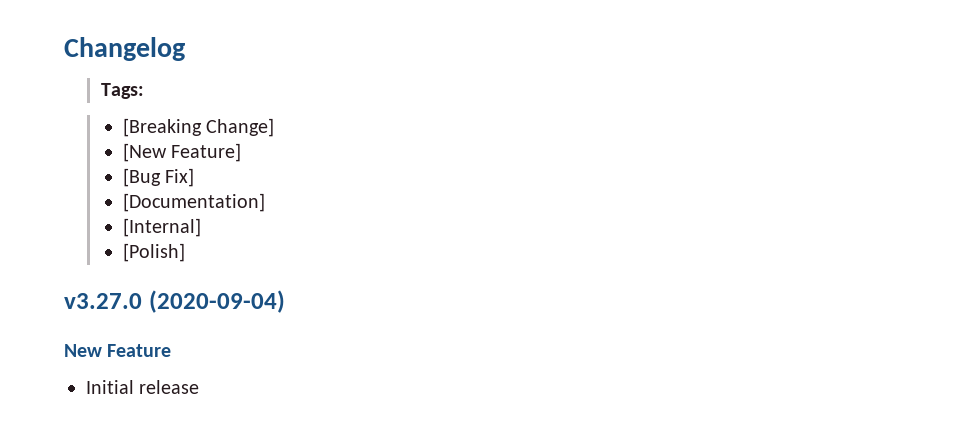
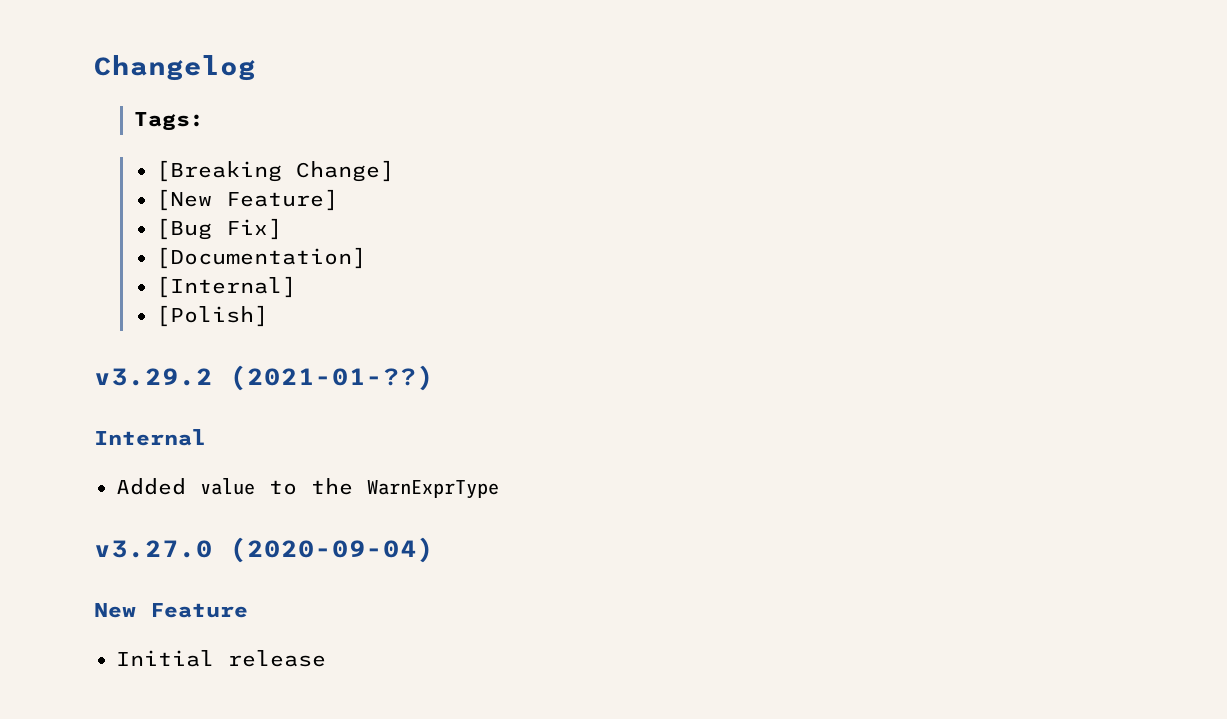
+ v3.29.2 (2021-01-??)
+ Internal
+ Added value to the WarnExprType

